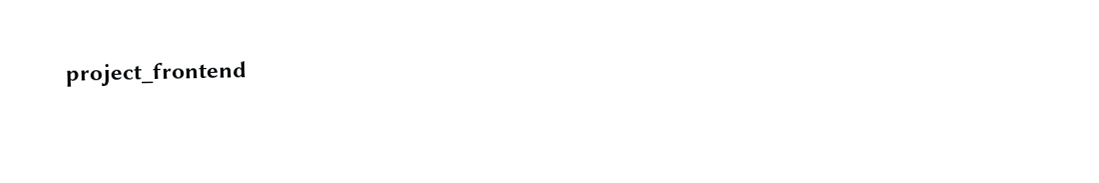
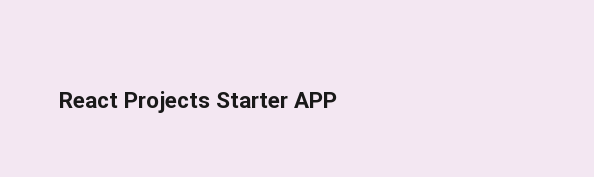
- project_frontend
+ React Projects Starter APP

